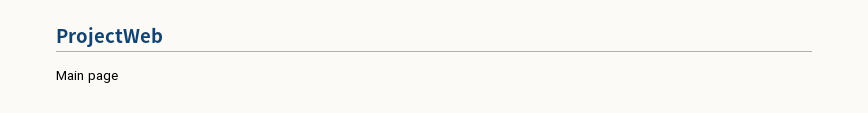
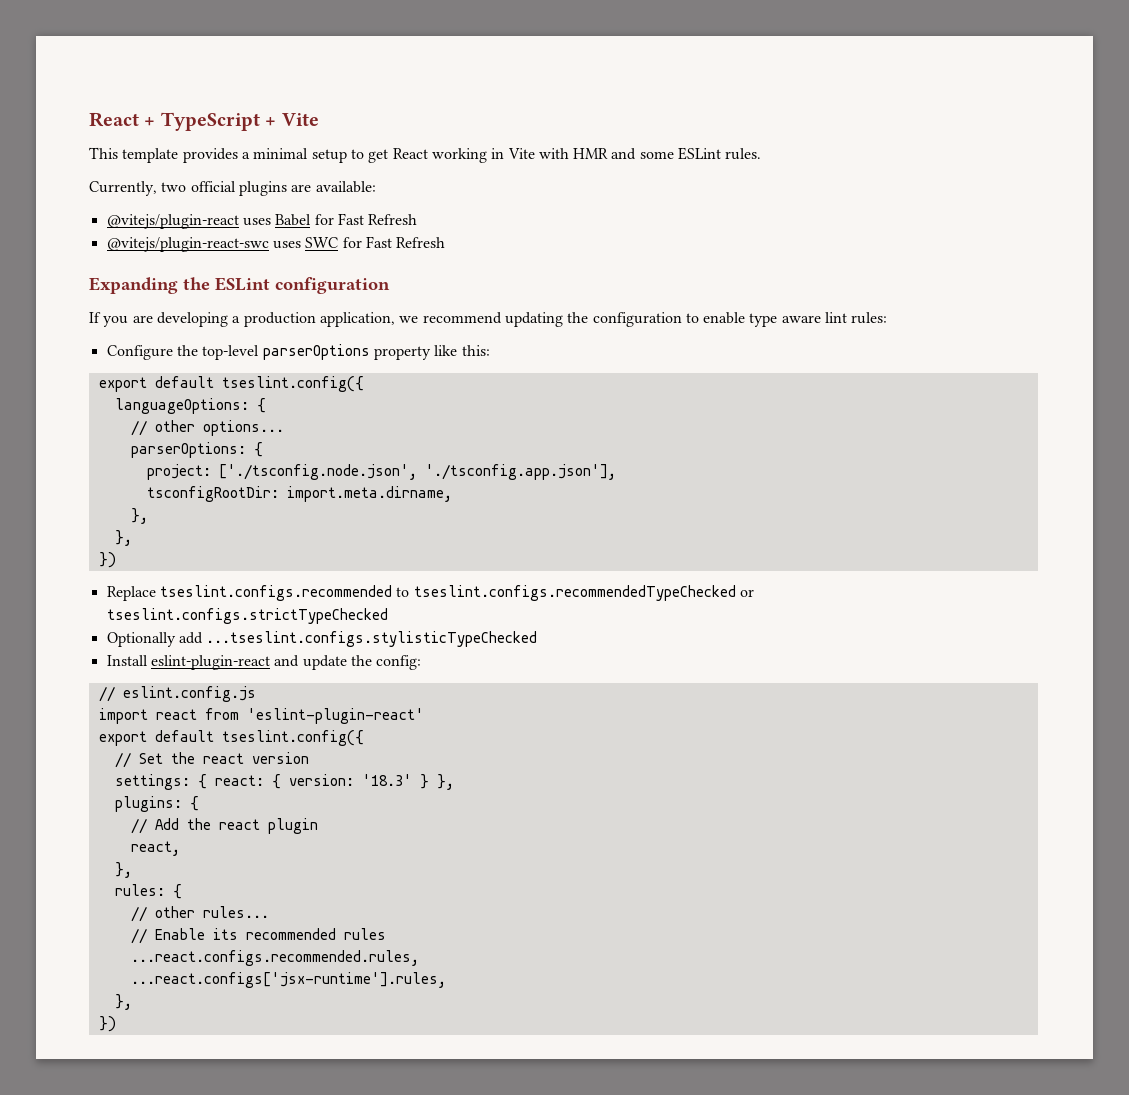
- ProjectWeb
- Main page
+ React + TypeScript + Vite
+ This template provides a minimal setup to get React working in Vite with HMR and some ESLint rules.
+ Currently, two official plugins are available:
+ @vitejs/plugin-react uses Babel for Fast Refresh
+ @vitejs/plugin-react-swc uses SWC for Fast Refresh
+ Expanding the ESLint configuration
+ If you are developing a production application, we recommend updating the configuration to enable type aware lint rules:
+ Configure the top-level parserOptions property like this:
+ export default tseslint.config({
+ languageOptions: {
+ // other options...
+ parserOptions: {
+ project: ['./tsconfig.node.json', './tsconfig.app.json'],
+ tsconfigRootDir: import.meta.dirname,
+ },
+ },
+ })
+ Replace tseslint.configs.recommended to tseslint.configs.recommendedTypeChecked or tseslint.configs.strictTypeChecked
+ Optionally add ...tseslint.configs.stylisticTypeChecked
+ Install eslint-plugin-react and update the config:
+ // eslint.config.js
+ import react from 'eslint-plugin-react'
+ export default tseslint.config({
+ // Set the react version
+ settings: { react: { version: '18.3' } },
+ plugins: {
+ // Add the react plugin
+ react,
+ },
+ rules: {
+ // other rules...
+ // Enable its recommended rules
+ ...react.configs.recommended.rules,
+ ...react.configs['jsx-runtime'].rules,
+ },
+ })

